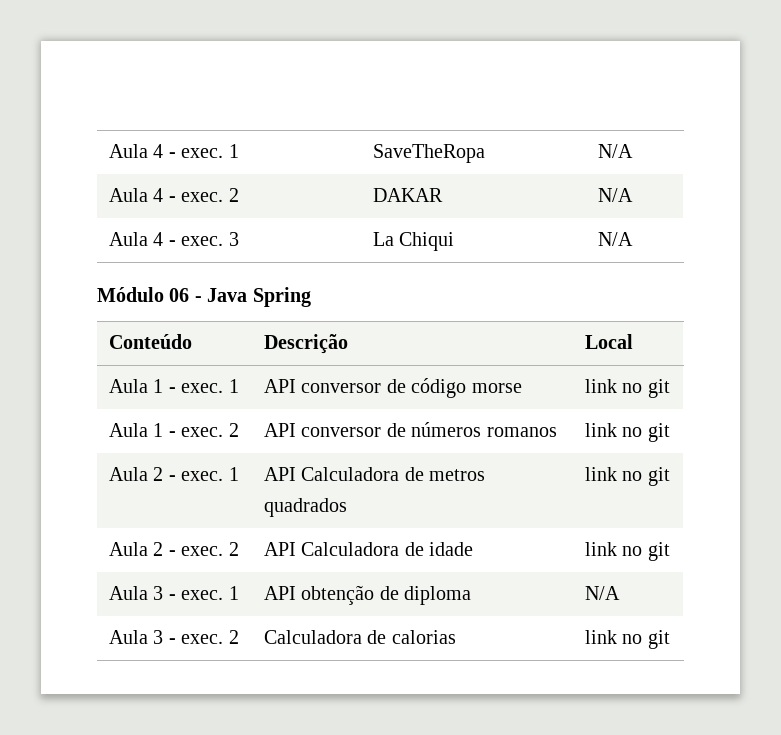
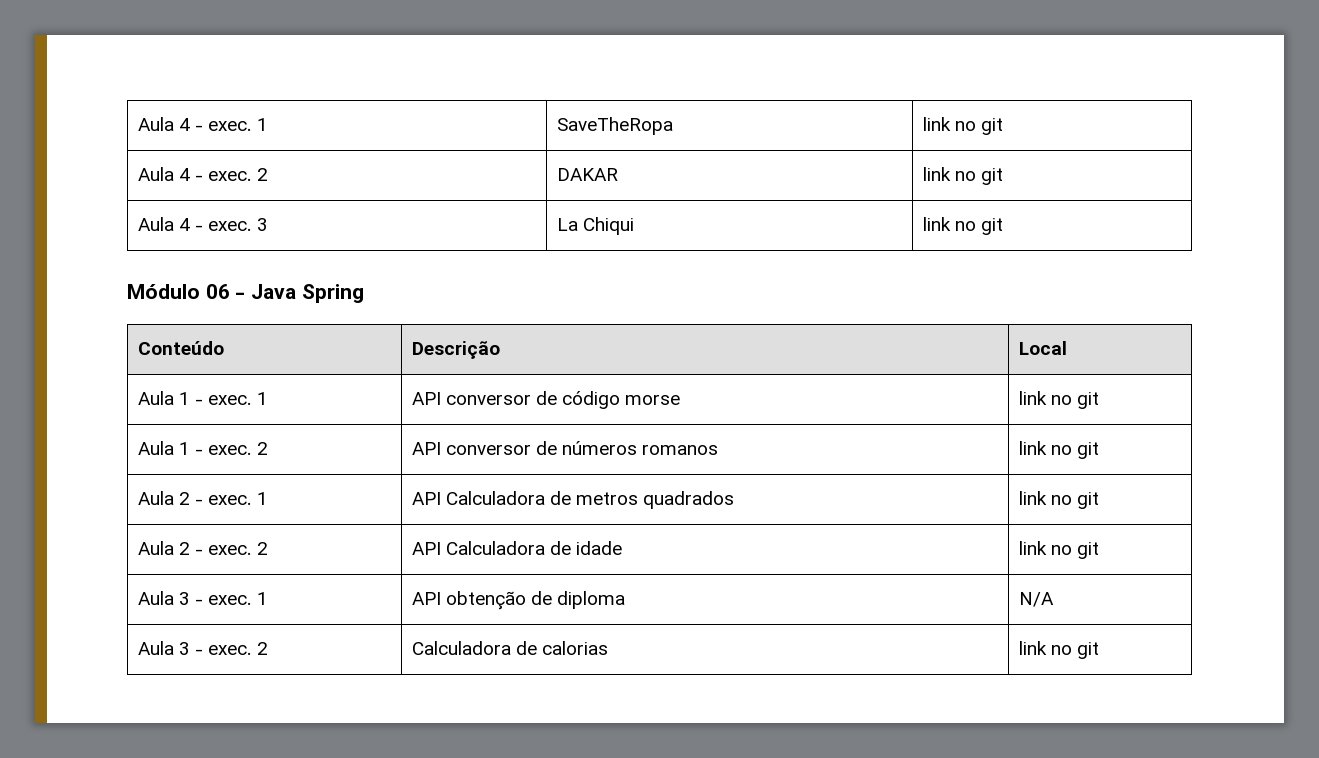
- Aula 4 - exec. 1 | SaveTheRopa | N/A
+ Aula 4 - exec. 1 | SaveTheRopa | link no git
- Aula 4 - exec. 2 | DAKAR | N/A
+ Aula 4 - exec. 2 | DAKAR | link no git
- Aula 4 - exec. 3 | La Chiqui | N/A
+ Aula 4 - exec. 3 | La Chiqui | link no git

